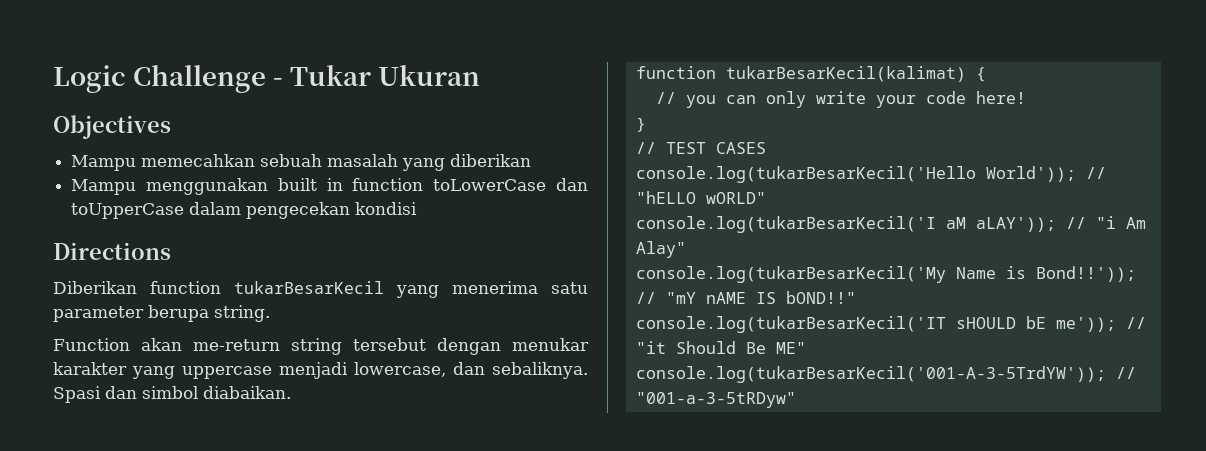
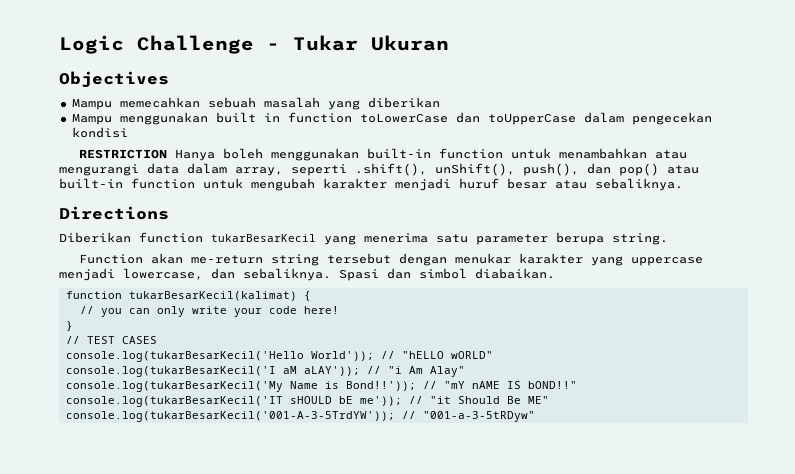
+ RESTRICTION Hanya boleh menggunakan built-in function untuk menambahkan atau mengurangi data dalam array, seperti .shift(), unShift(), push(), dan pop() atau built-in function untuk mengubah karakter menjadi huruf besar atau sebaliknya.

